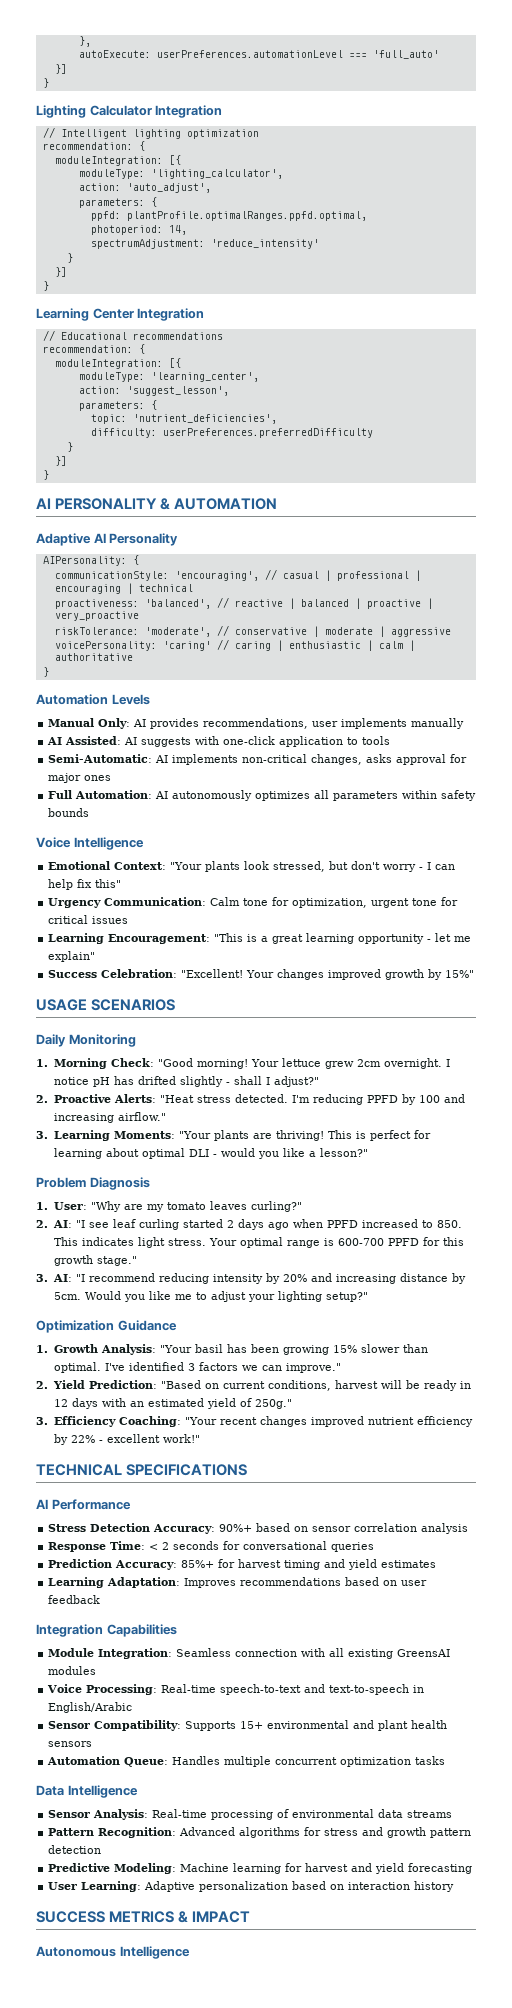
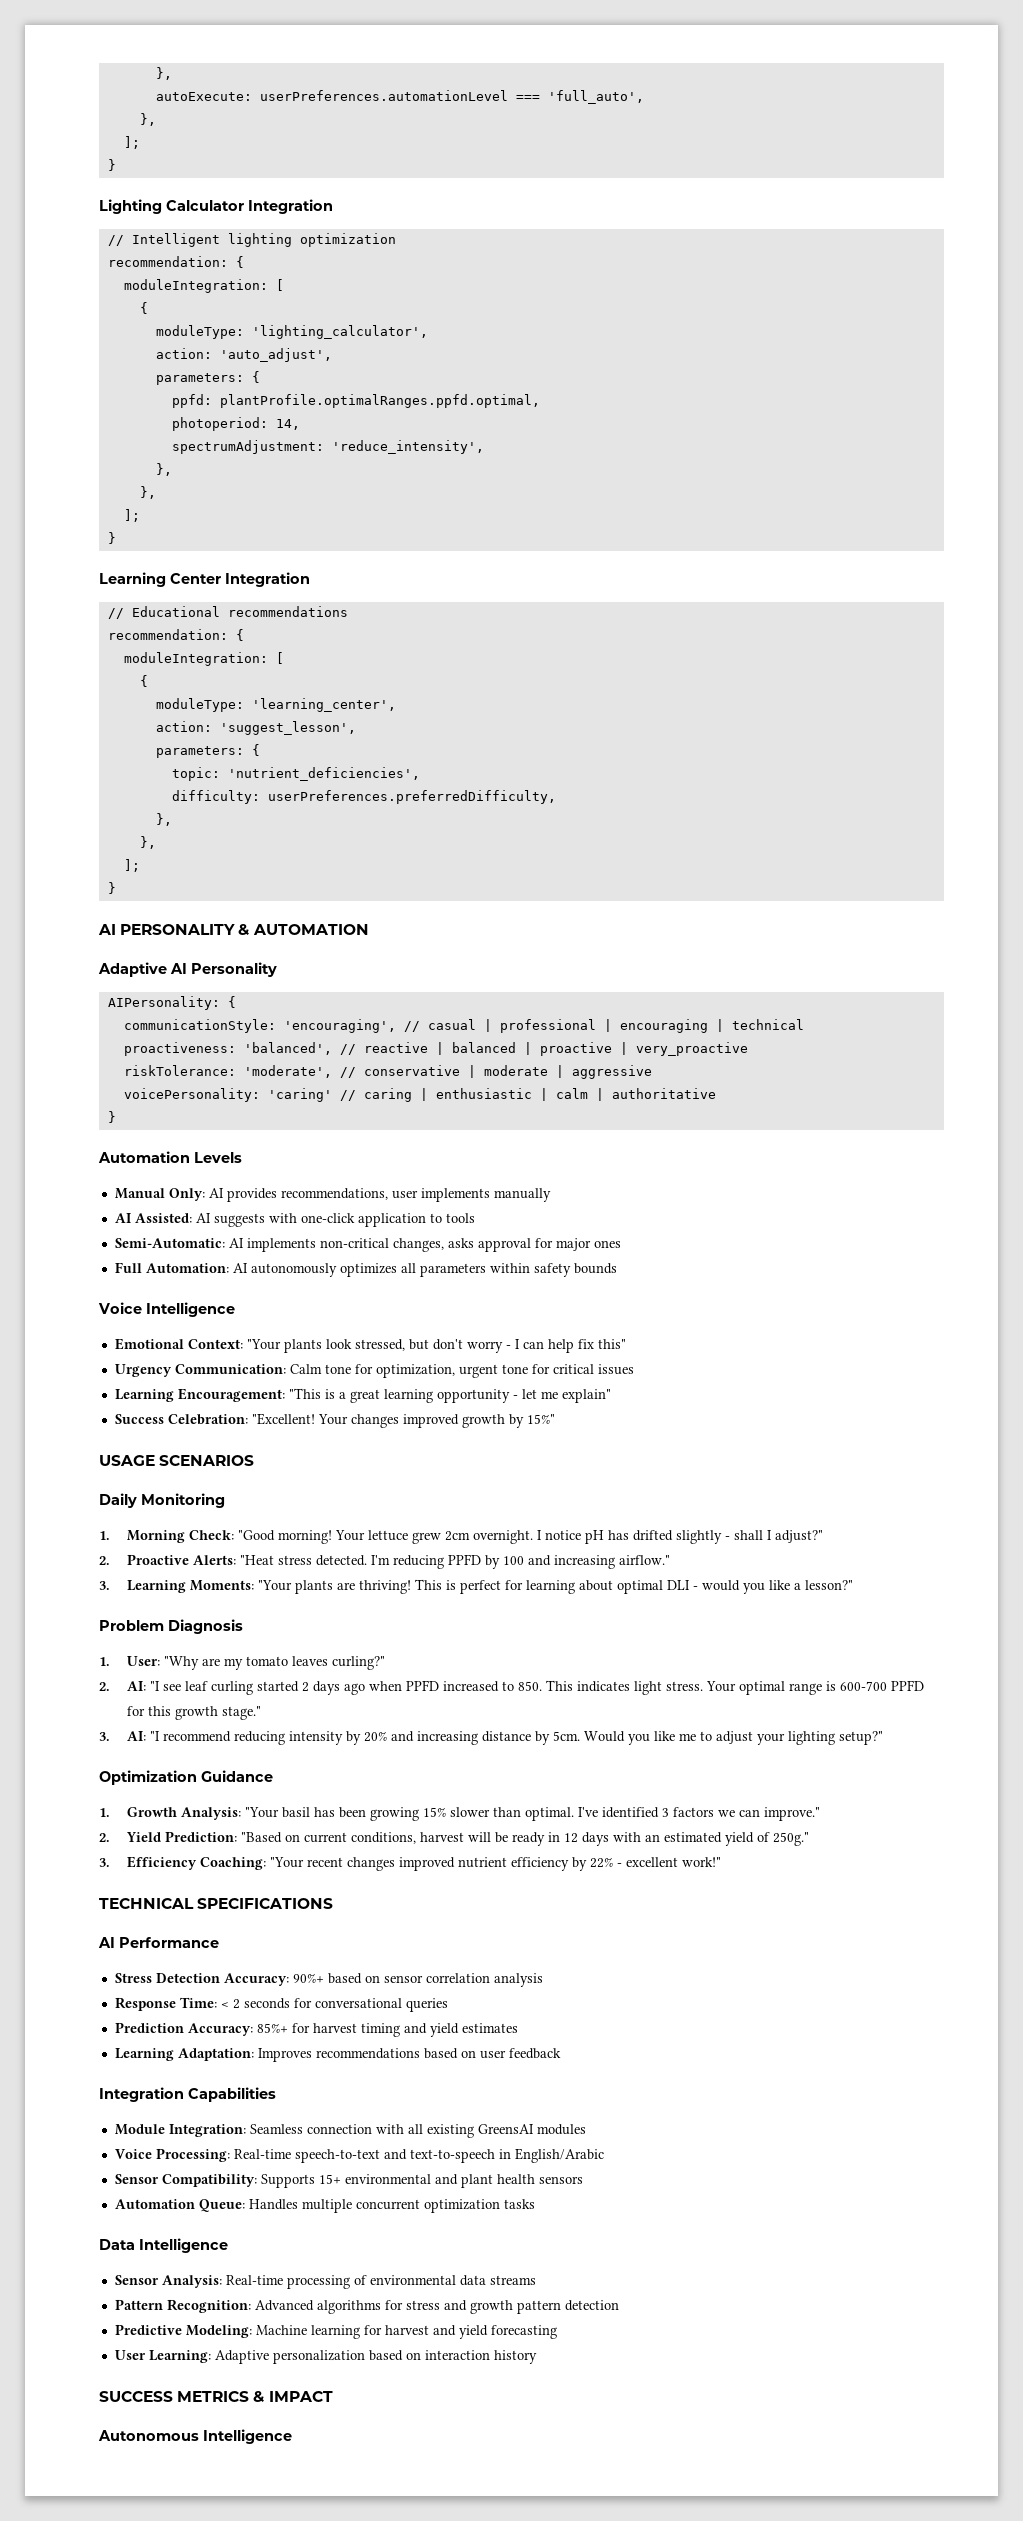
- autoExecute: userPreferences.automationLevel === 'full_auto'
- }]
+ autoExecute: userPreferences.automationLevel === 'full_auto',
+ },
+ ];
  // Intelligent lighting optimization
  recommendation: {
- moduleIntegration: [{
+ moduleIntegration: [
+ {
- spectrumAdjustment: 'reduce_intensity'
- }
- }]
+ spectrumAdjustment: 'reduce_intensity',
+ },
+ },
+ ];
  // Educational recommendations
  recommendation: {
- moduleIntegration: [{
+ moduleIntegration: [
+ {
- difficulty: userPreferences.preferredDifficulty
- }
- }]
+ difficulty: userPreferences.preferredDifficulty,
+ },
+ },
+ ];

